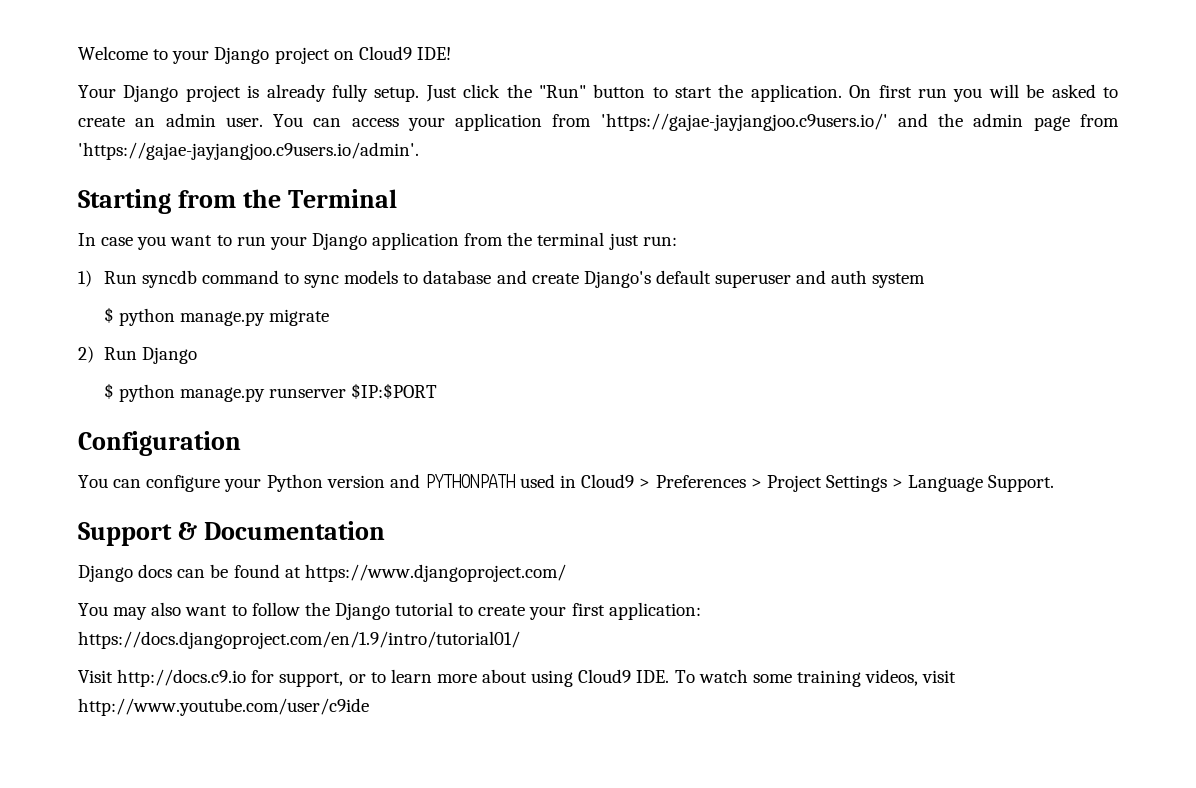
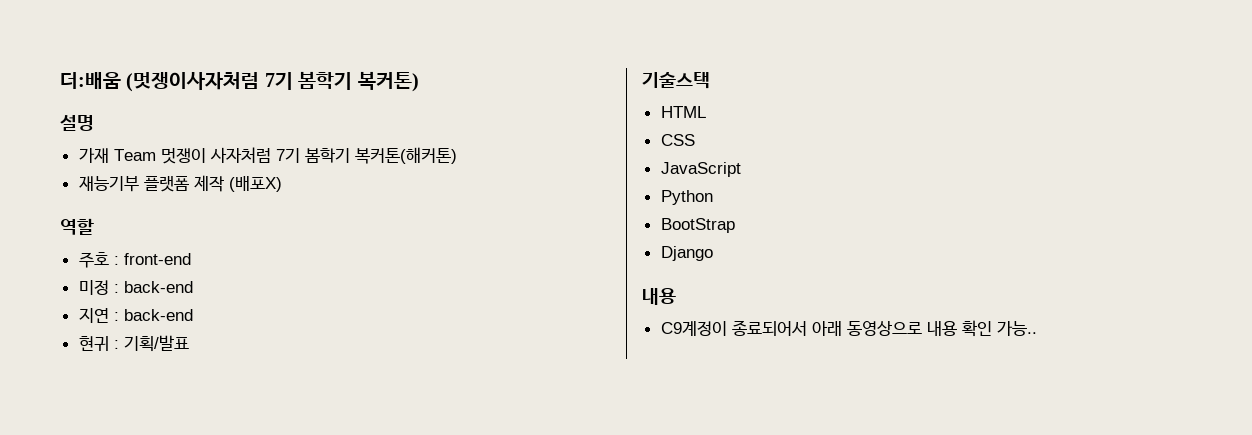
- Welcome to your Django project on Cloud9 IDE!
- Your Django project is already fully setup. Just click the "Run" button to start the application. On first run you will be asked to create an admin user. You can access your application from 'https://gajae-jayjangjoo.c9users.io/' and the admin page from 'https://gajae-jayjangjoo.c9users.io/admin'.
- Starting from the Terminal
- In case you want to run your Django application from the terminal just run:
- 1) Run syncdb command to sync models to database and create Django's default superuser and auth system
- $ python manage.py migrate
- 2) Run Django
- $ python manage.py runserver $IP:$PORT
- Configuration
- You can configure your Python version and PYTHONPATH used in Cloud9 > Preferences > Project Settings > Language Support.
- Support & Documentation
- Django docs can be found at https://www.djangoproject.com/
- You may also want to follow the Django tutorial to create your first application: https://docs.djangoproject.com/en/1.9/intro/tutorial01/
- Visit http://docs.c9.io for support, or to learn more about using Cloud9 IDE. To watch some training videos, visit http://www.youtube.com/user/c9ide
+ 더:배움 (멋쟁이사자처럼 7기 봄학기 복커톤)
+ 설명
+ 가재 Team 멋쟁이 사자처럼 7기 봄학기 복커톤(해커톤)
+ 재능기부 플랫폼 제작 (배포X)
+ 역할
+ 주호 : front-end
+ 미정 : back-end
+ 지연 : back-end
+ 현귀 : 기획/발표
+ 기술스택
+ HTML
+ CSS
+ JavaScript
+ Python
+ BootStrap
+ Django
+ 내용
+ C9계정이 종료되어서 아래 동영상으로 내용 확인 가능..

